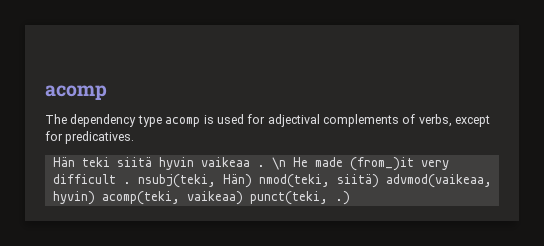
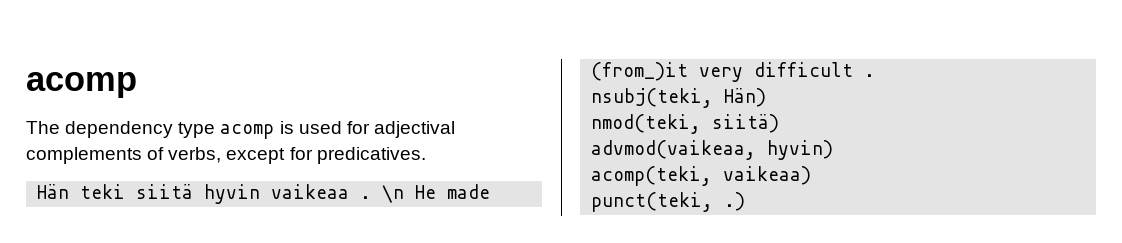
- \n He made (from_)it very difficult . nsubj(teki, Hän) nmod(teki, siitä) advmod(vaikeaa, hyvin) acomp(teki, vaikeaa) punct(teki, .)
+ \n He made (from_)it very difficult .
+ nsubj(teki, Hän)
+ nmod(teki, siitä)
+ advmod(vaikeaa, hyvin)
+ acomp(teki, vaikeaa)
+ punct(teki, .)

